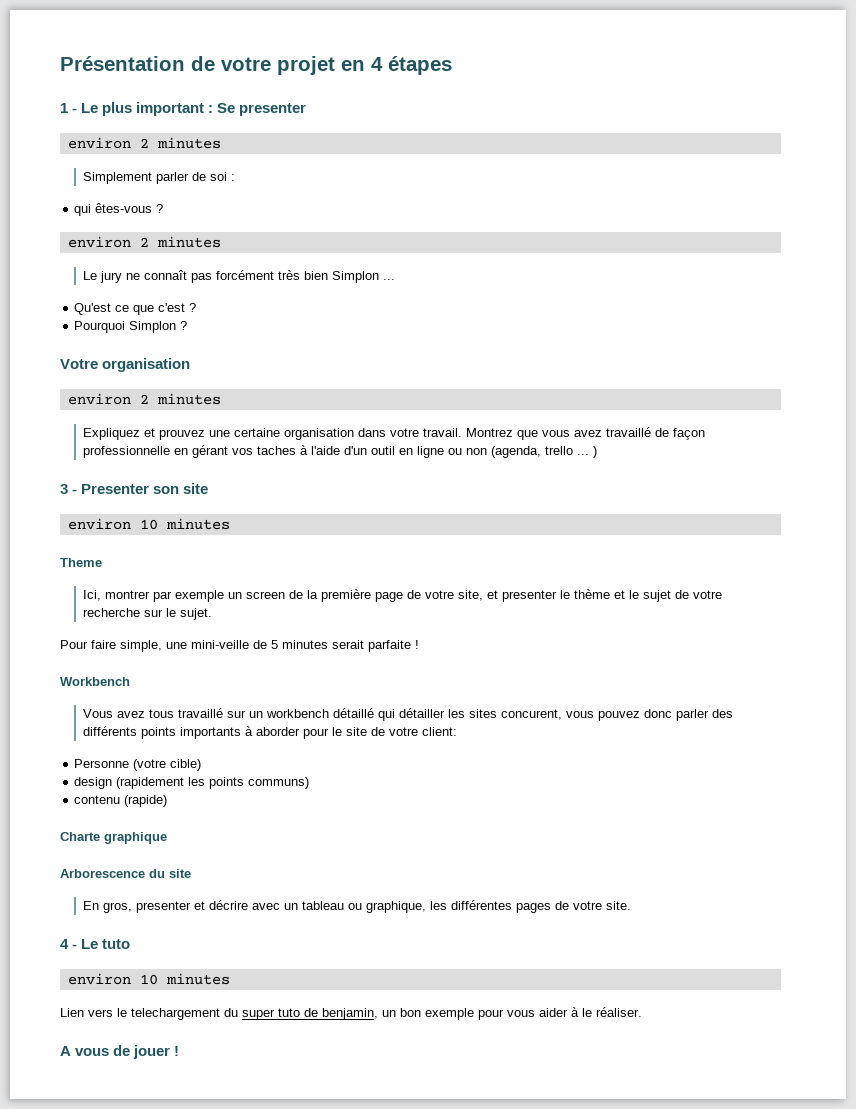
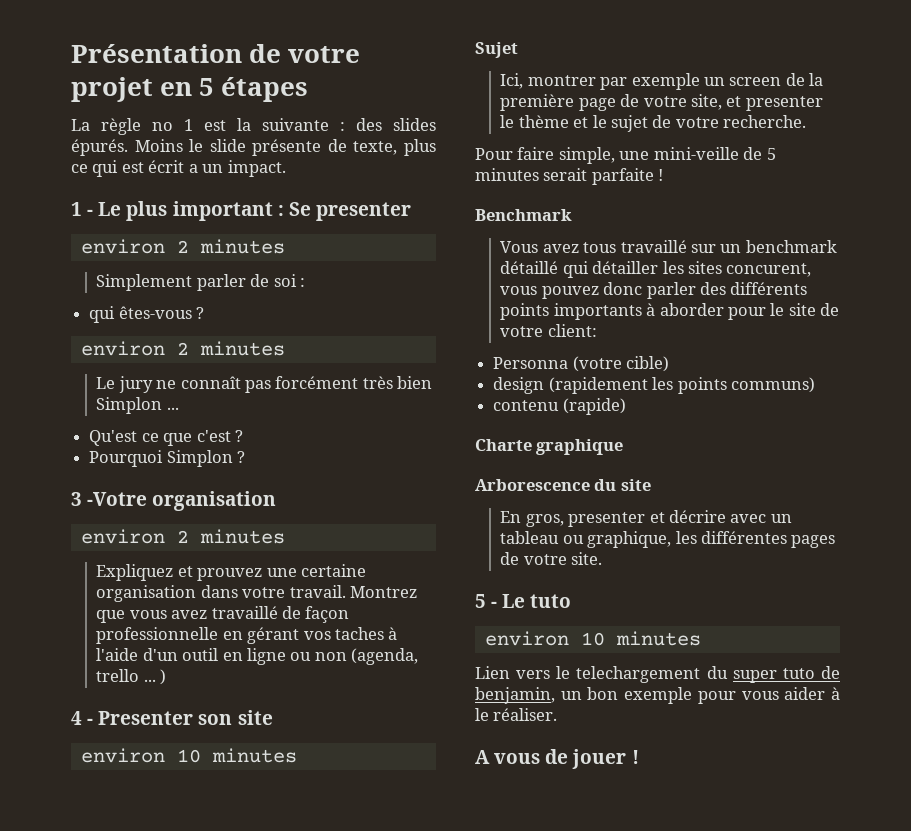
- Présentation de votre projet en 4 étapes
+ Présentation de votre projet en 5 étapes
+ La règle no 1 est la suivante : des slides épurés. Moins le slide présente de texte, plus ce qui est écrit a un impact.
- Votre organisation
+ 3 -Votre organisation
- 3 - Presenter son site
+ 4 - Presenter son site
- Theme
+ Sujet
- Ici, montrer par exemple un screen de la première page de votre site, et presenter le thème et le sujet de votre recherche sur le sujet.
+ Ici, montrer par exemple un screen de la première page de votre site, et presenter le thème et le sujet de votre recherche.
- Workbench
+ Benchmark
- Vous avez tous travaillé sur un workbench détaillé qui détailler les sites concurent, vous pouvez donc parler des différents points importants à aborder pour le site de votre client:
+ Vous avez tous travaillé sur un benchmark détaillé qui détailler les sites concurent, vous pouvez donc parler des différents points importants à aborder pour le site de votre client:
- Personne (votre cible)
+ Personna (votre cible)
- 4 - Le tuto
+ 5 - Le tuto

